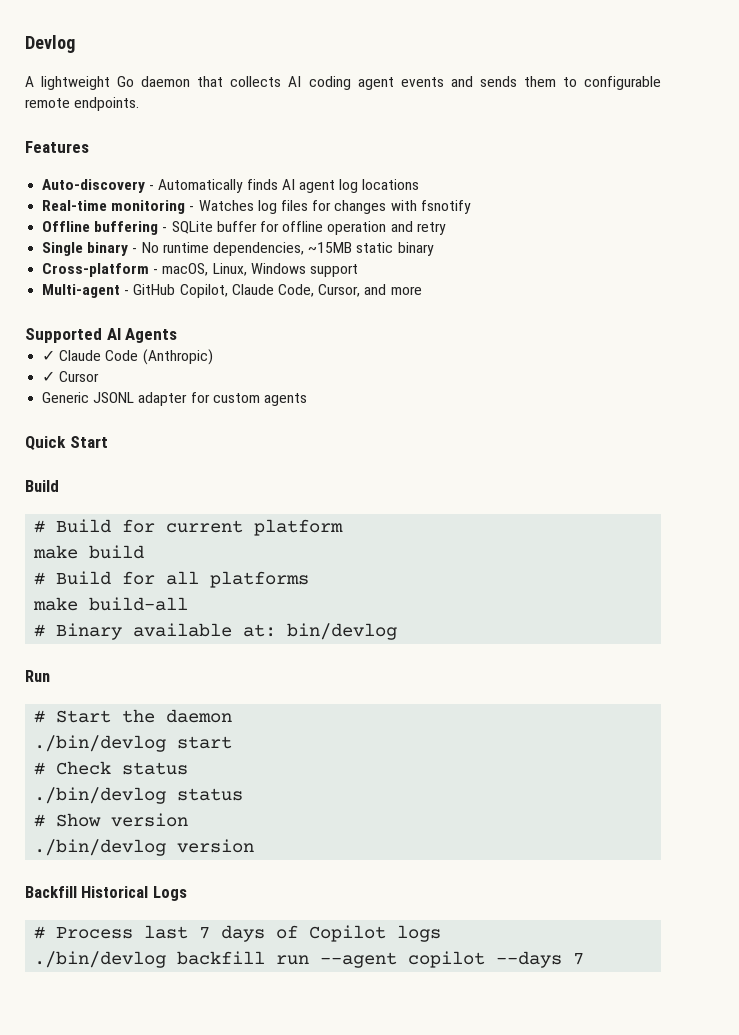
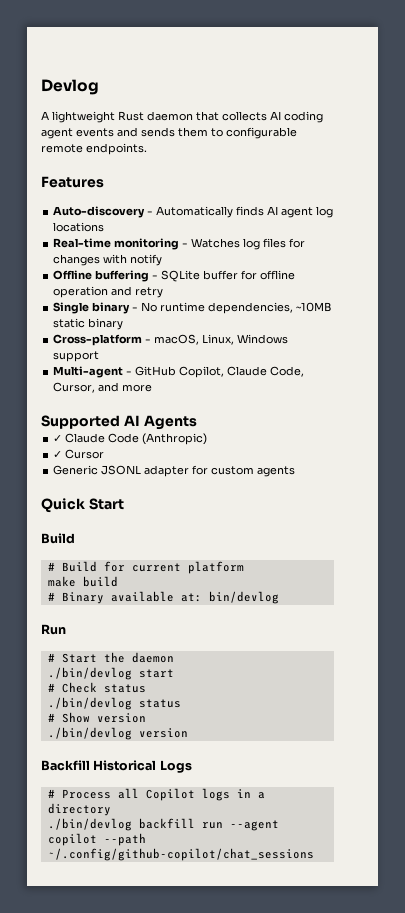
- A lightweight Go daemon that collects AI coding agent events and sends them to configurable remote endpoints.
+ A lightweight Rust daemon that collects AI coding agent events and sends them to configurable remote endpoints.
- Real-time monitoring - Watches log files for changes with fsnotify
+ Real-time monitoring - Watches log files for changes with notify
- Single binary - No runtime dependencies, ~15MB static binary
+ Single binary - No runtime dependencies, ~10MB static binary
- # Build for all platforms
- make build-all
- # Process last 7 days of Copilot logs
+ # Process all Copilot logs in a directory
- ./bin/devlog backfill run --agent copilot --days 7
+ ./bin/devlog backfill run --agent copilot --path ~/.config/github-copilot/chat_sessions

